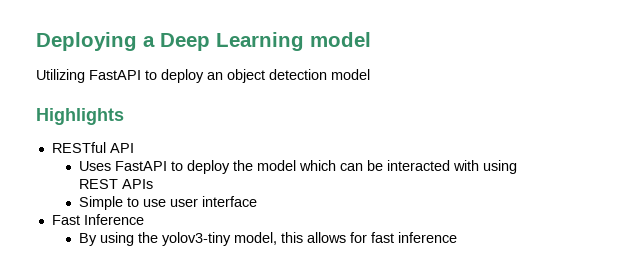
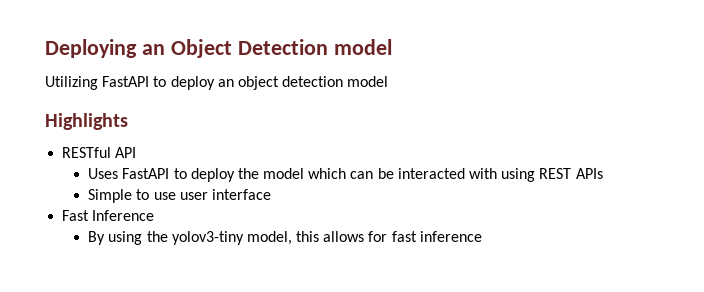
- Deploying a Deep Learning model
+ Deploying an Object Detection model

